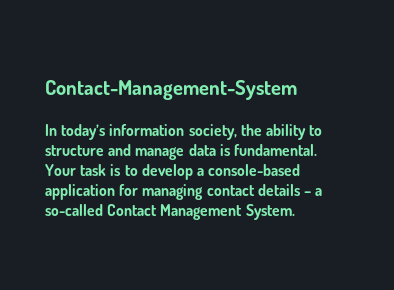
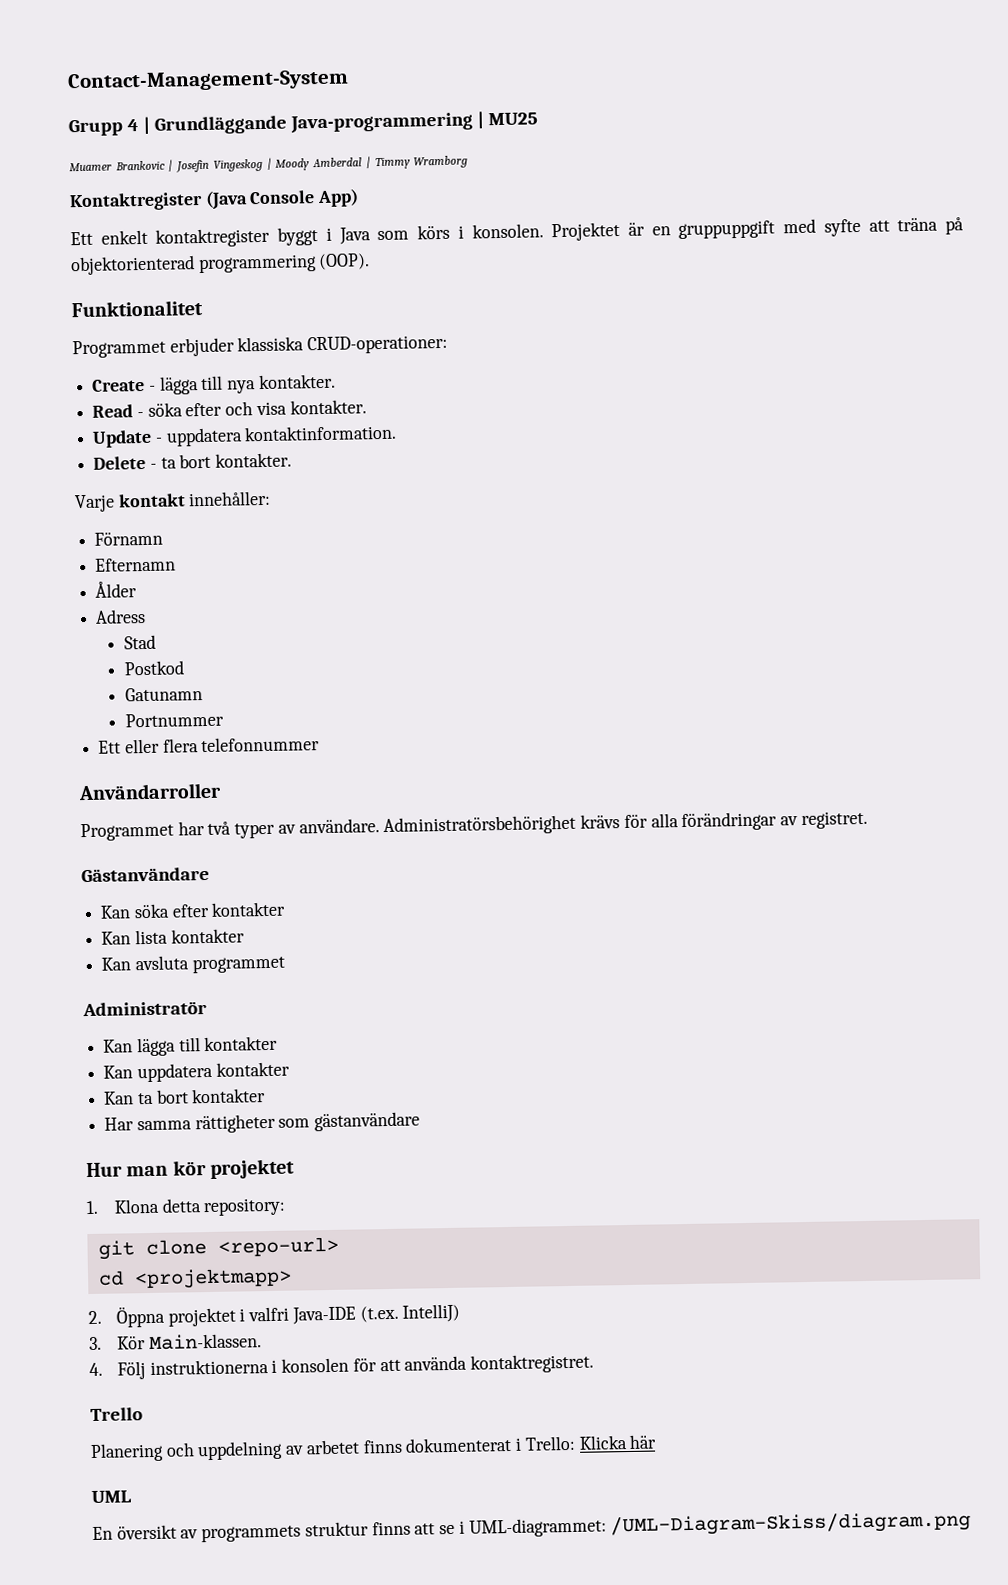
- In today’s information society, the ability to structure and manage data is fundamental. Your task is to develop a console-based application for managing contact details – a so-called Contact Management System.
+ Grupp 4 | Grundläggande Java-programmering | MU25
+ Muamer Brankovic | Josefin Vingeskog | Moody Amberdal | Timmy Wramborg
+ Kontaktregister (Java Console App)
+ Ett enkelt kontaktregister byggt i Java som körs i konsolen. Projektet är en gruppuppgift med syfte att träna på objektorienterad programmering (OOP).
+ Funktionalitet
+ Programmet erbjuder klassiska CRUD-operationer:
+ Create - lägga till nya kontakter.
+ Read - söka efter och visa kontakter.
+ Update - uppdatera kontaktinformation.
+ Delete - ta bort kontakter.
+ Varje kontakt innehåller:
+ Förnamn
+ Efternamn
+ Ålder
+ Adress
+ Stad
+ Postkod
+ Gatunamn
+ Portnummer
+ Ett eller flera telefonnummer
+ Användarroller
+ Programmet har två typer av användare. Administratörsbehörighet krävs för alla förändringar av registret.
+ Gästanvändare
+ Kan söka efter kontakter
+ Kan lista kontakter
+ Kan avsluta programmet
+ Administratör
+ Kan lägga till kontakter
+ Kan uppdatera kontakter
+ Kan ta bort kontakter
+ Har samma rättigheter som gästanvändare
+ Hur man kör projektet
+ 1. Klona detta repository:
+ git clone <repo-url>
+ cd <projektmapp>
+ 2. Öppna projektet i valfri Java-IDE (t.ex. IntelliJ)
+ 3. Kör Main-klassen.
+ 4. Följ instruktionerna i konsolen för att använda kontaktregistret.
+ Trello
+ Planering och uppdelning av arbetet finns dokumenterat i Trello: Klicka här
+ UML
+ En översikt av programmets struktur finns att se i UML-diagrammet: /UML-Diagram-Skiss/diagram.png

